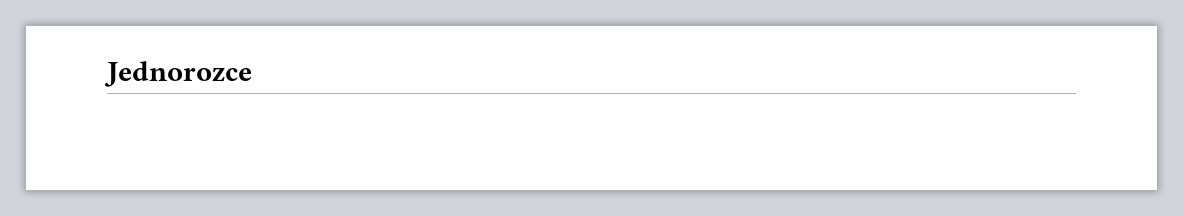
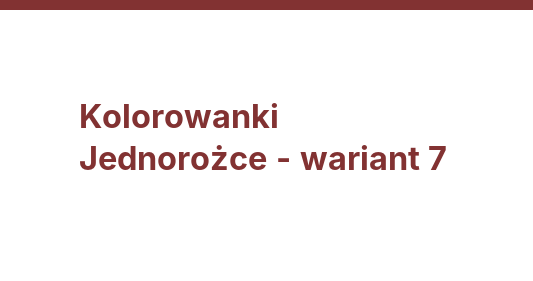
- Jednorozce
+ Kolorowanki Jednorożce - wariant 7

